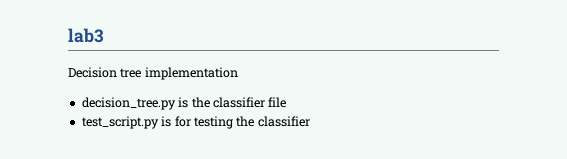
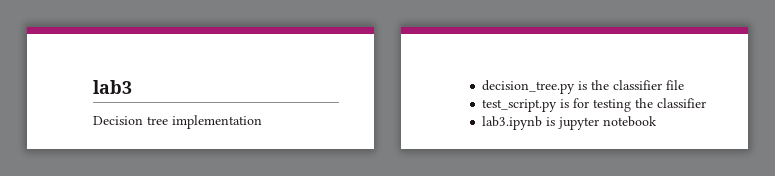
+ lab3.ipynb is jupyter notebook

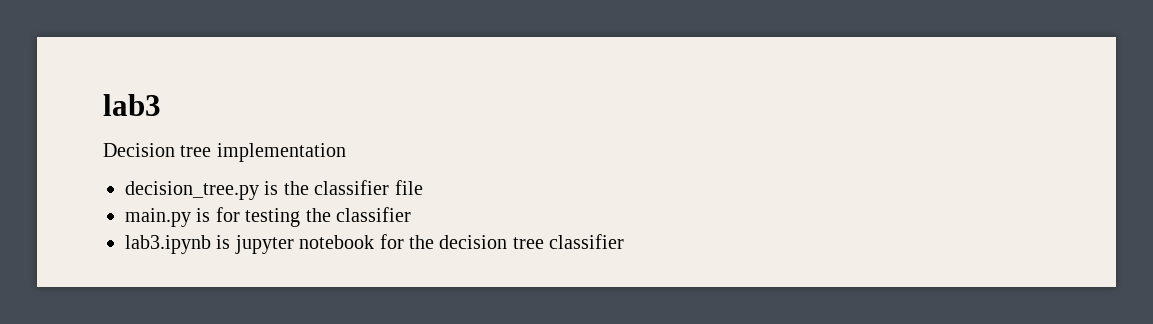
- test_script.py is for testing the classifier
+ main.py is for testing the classifier
- lab3.ipynb is jupyter notebook
+ lab3.ipynb is jupyter notebook for the decision tree classifier

